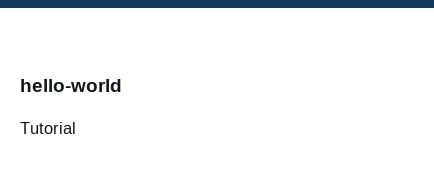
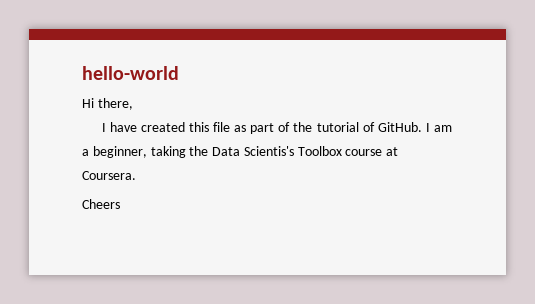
- Tutorial
+ Hi there,
+ I have created this file as part of the tutorial of GitHub. I am a beginner, taking the Data Scientis's Toolbox course at Coursera.
+ Cheers

